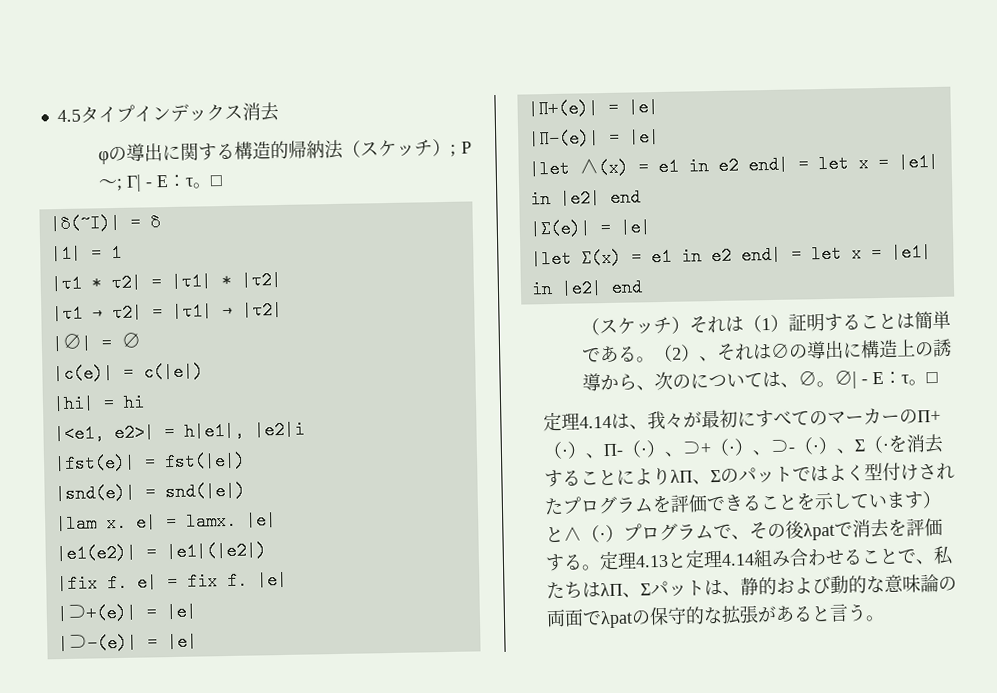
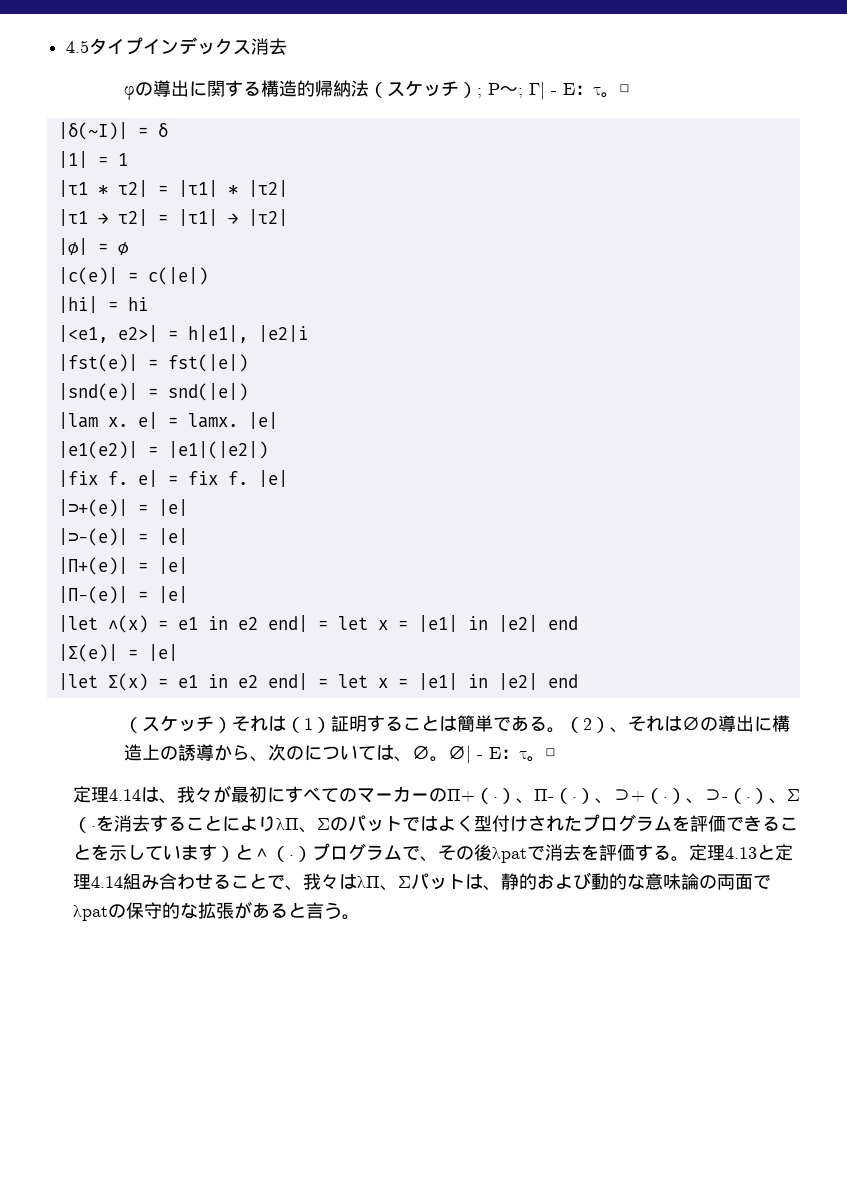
- 定理4.13と定理4.14組み合わせることで、私たちはλΠ、Σパットは、静的および動的な意味論の両面でλpatの保守的な拡張があると言う。
+ 定理4.13と定理4.14組み合わせることで、我々はλΠ、Σパットは、静的および動的な意味論の両面でλpatの保守的な拡張があると言う。

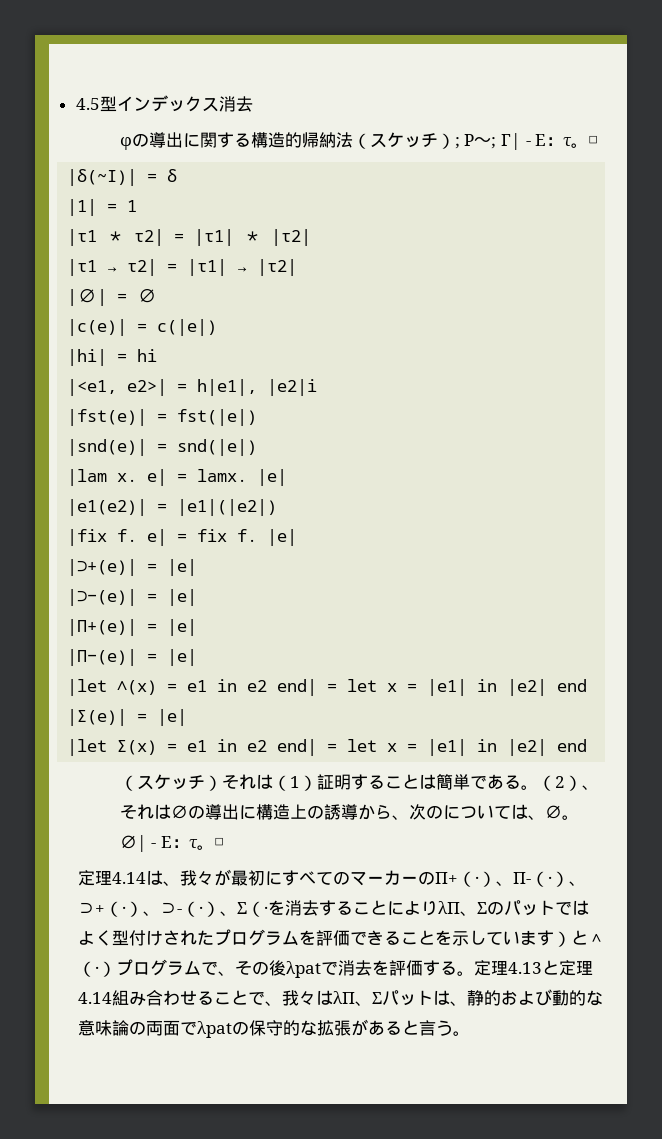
- 4.5タイプインデックス消去
+ 4.5型インデックス消去

